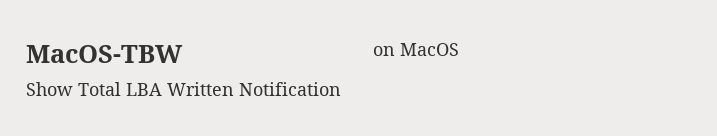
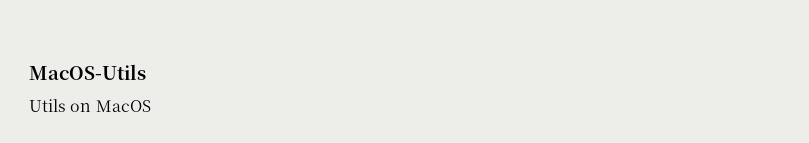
- MacOS-TBW
- Show Total LBA Written Notification on MacOS
+ MacOS-Utils
+ Utils on MacOS

